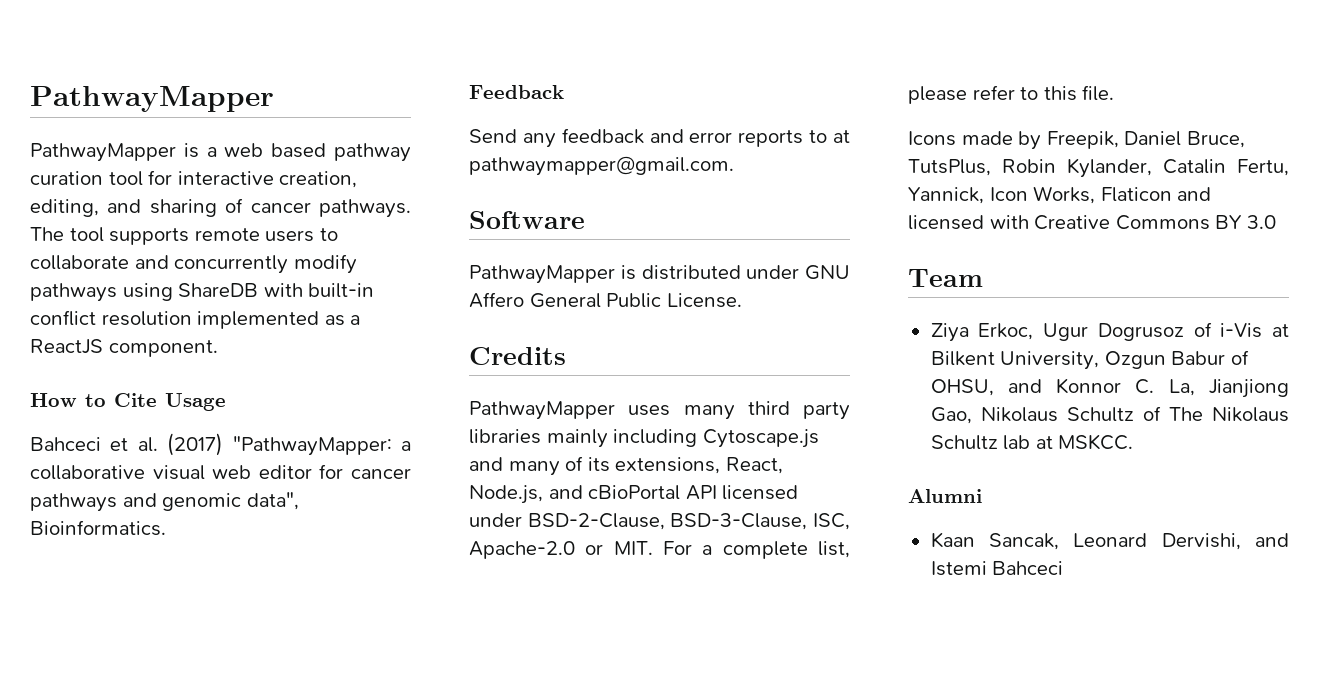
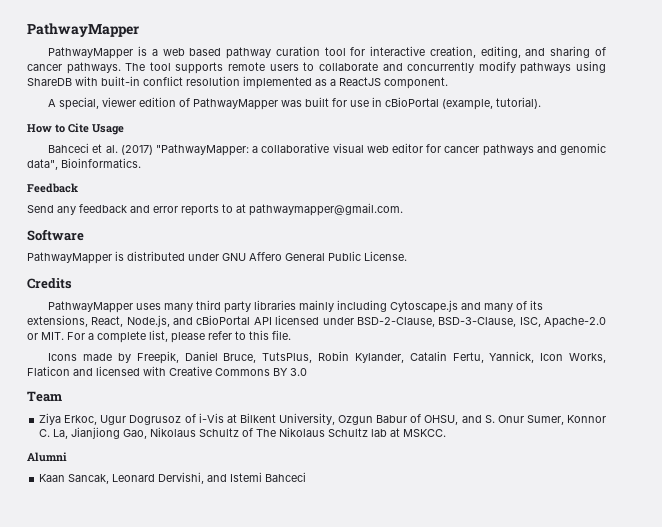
+ A special, viewer edition of PathwayMapper was built for use in cBioPortal (example, tutorial).
- Ziya Erkoc, Ugur Dogrusoz of i-Vis at Bilkent University, Ozgun Babur of OHSU, and Konnor C. La, Jianjiong Gao, Nikolaus Schultz of The Nikolaus Schultz lab at MSKCC.
+ Ziya Erkoc, Ugur Dogrusoz of i-Vis at Bilkent University, Ozgun Babur of OHSU, and S. Onur Sumer, Konnor C. La, Jianjiong Gao, Nikolaus Schultz of The Nikolaus Schultz lab at MSKCC.

